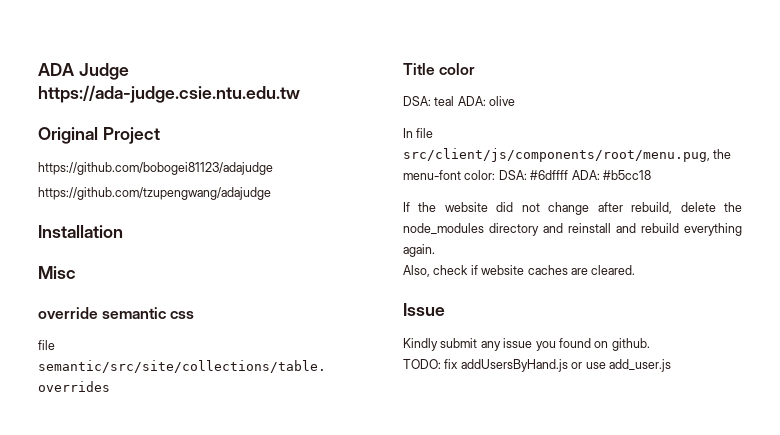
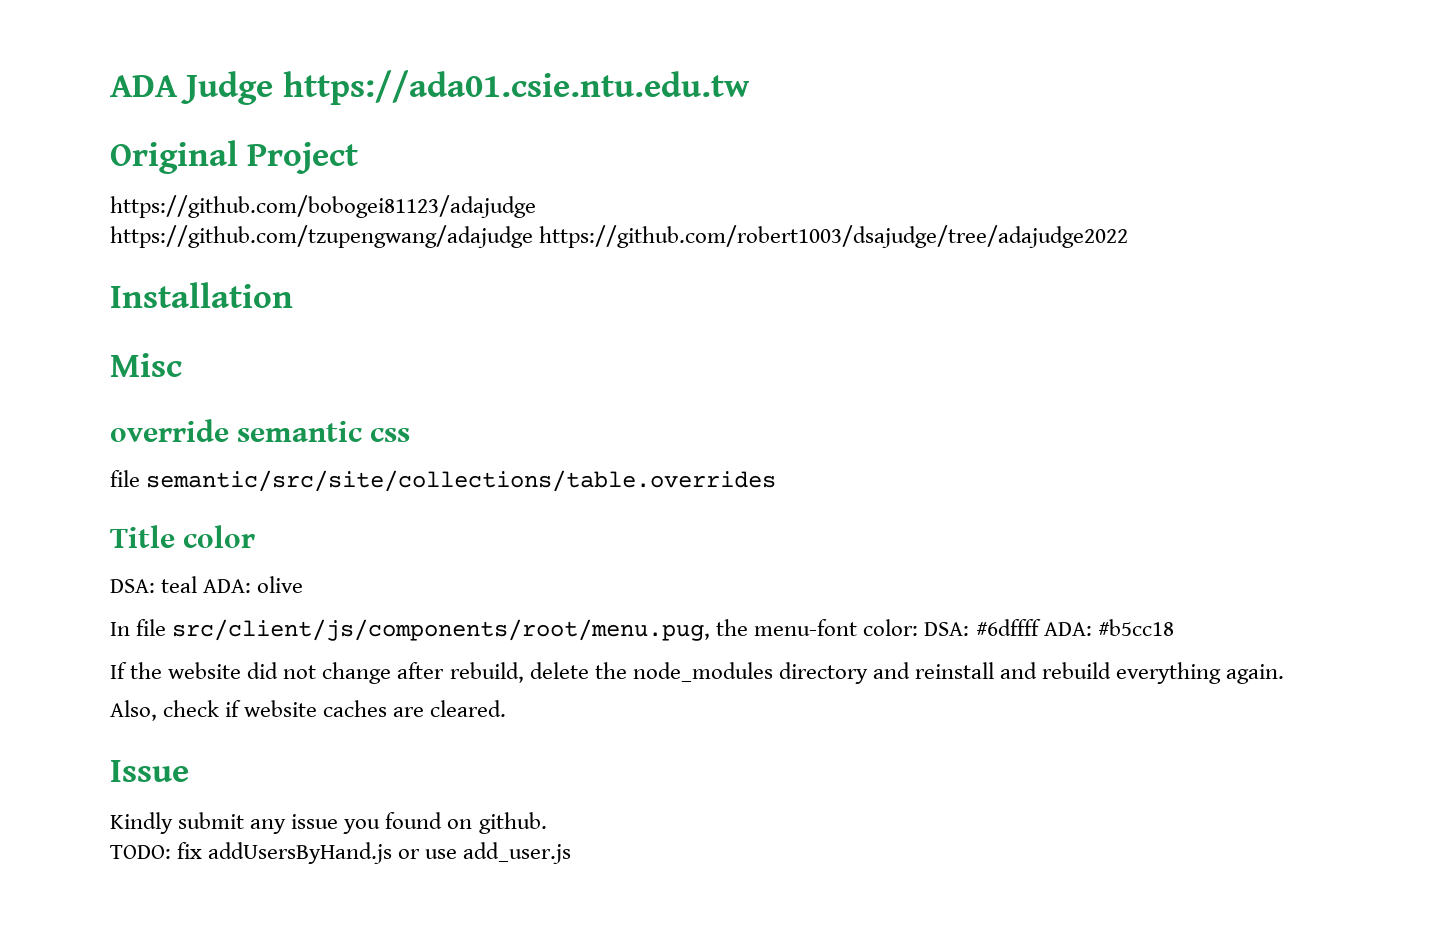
- ADA Judge https://ada-judge.csie.ntu.edu.tw
+ ADA Judge https://ada01.csie.ntu.edu.tw
- https://github.com/tzupengwang/adajudge
+ https://github.com/tzupengwang/adajudge https://github.com/robert1003/dsajudge/tree/adajudge2022

